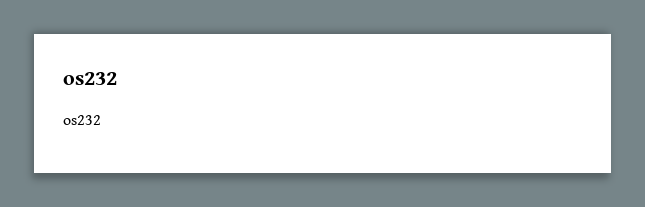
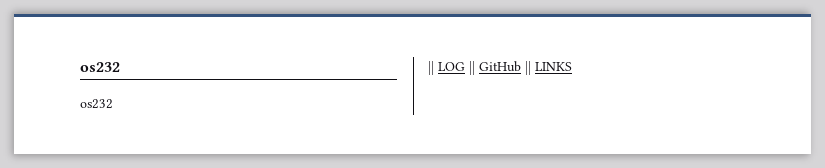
+ || LOG || GitHub || LINKS

